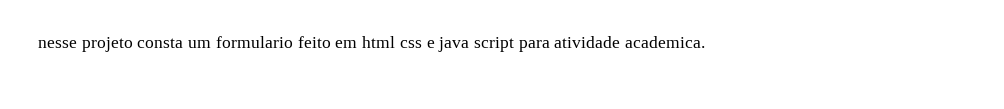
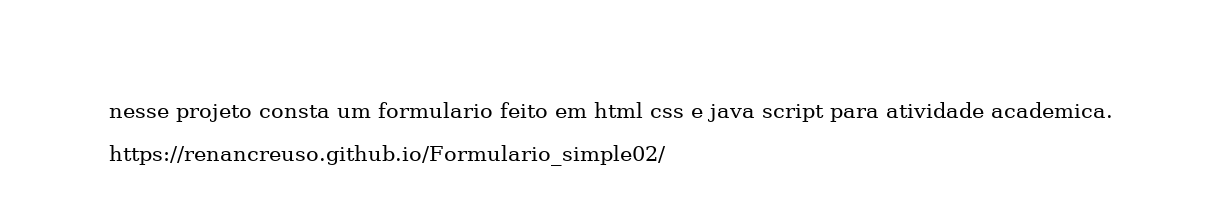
+ https://renancreuso.github.io/Formulario_simple02/

